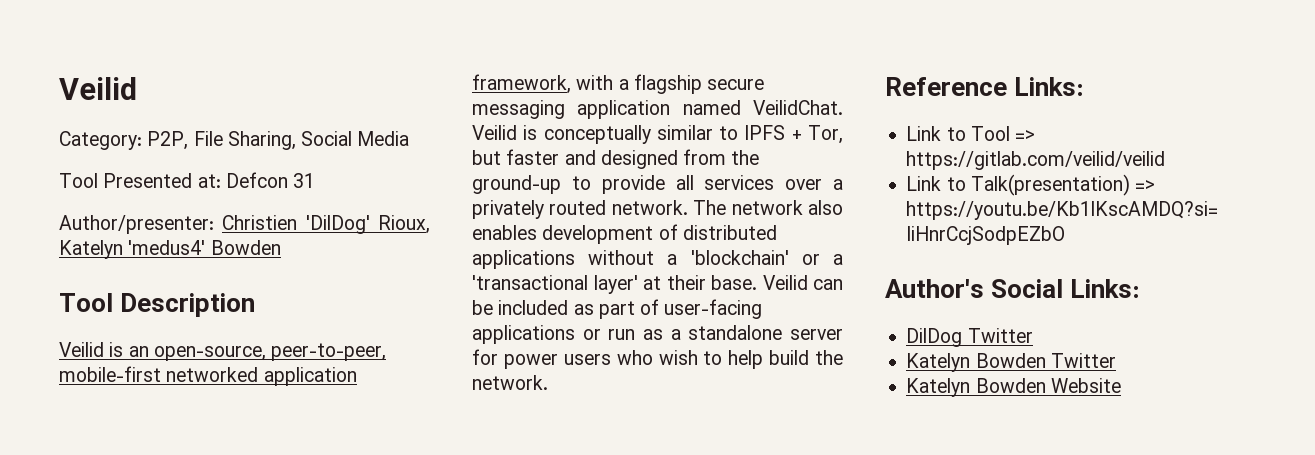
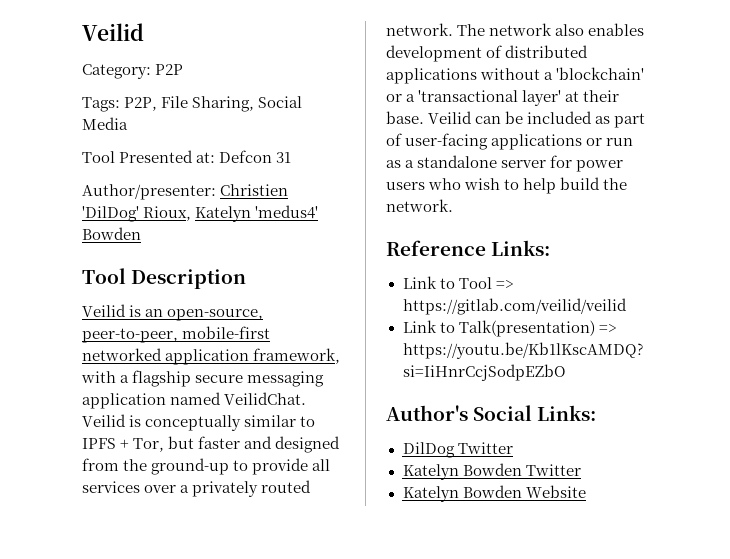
- Category: P2P, File Sharing, Social Media
+ Category: P2P
+ Tags: P2P, File Sharing, Social Media

